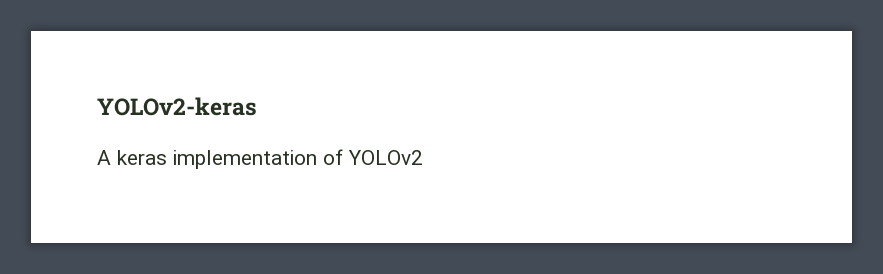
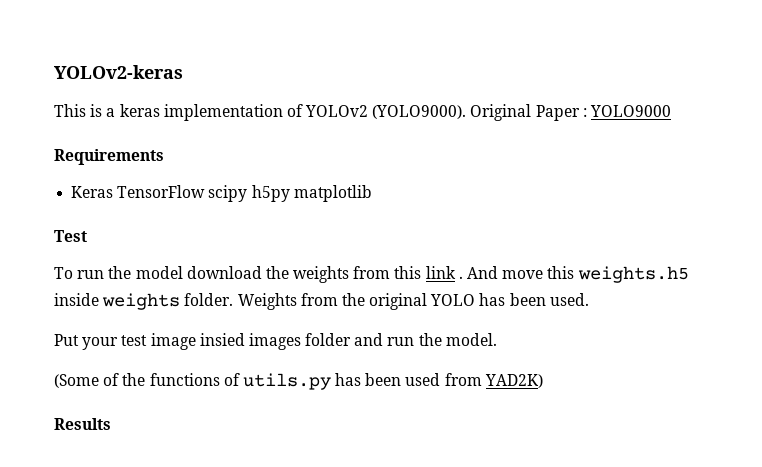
- A keras implementation of YOLOv2
+ This is a keras implementation of YOLOv2 (YOLO9000). Original Paper : YOLO9000
+ Requirements
+ Keras TensorFlow scipy h5py matplotlib
+ Test
+ To run the model download the weights from this link . And move this weights.h5 inside weights folder. Weights from the original YOLO has been used.
+ Put your test image insied images folder and run the model.
+ (Some of the functions of utils.py has been used from YAD2K)
+ Results

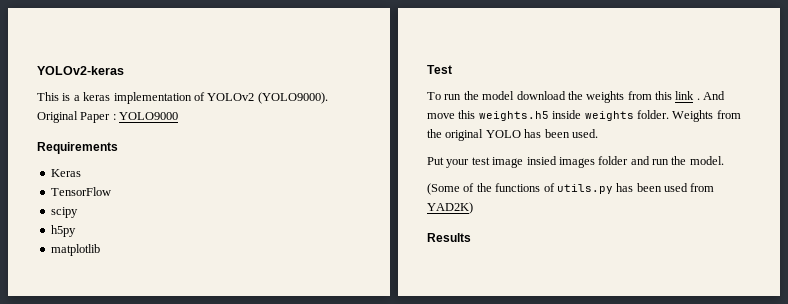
- Keras TensorFlow scipy h5py matplotlib
+ Keras
+ TensorFlow
+ scipy
+ h5py
+ matplotlib

